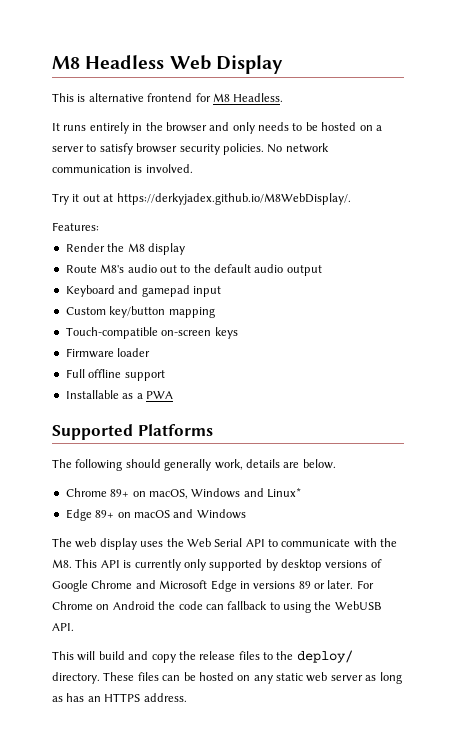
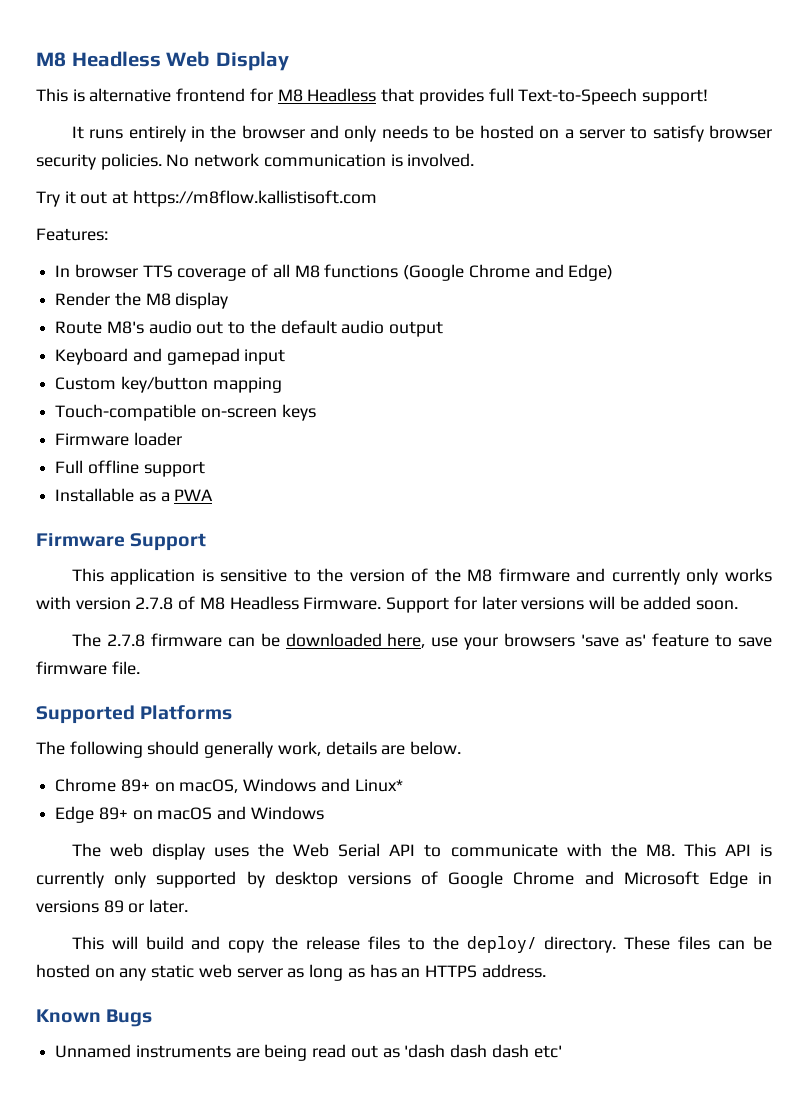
- This is alternative frontend for M8 Headless.
+ This is alternative frontend for M8 Headless that provides full Text-to-Speech support!
- Try it out at https://derkyjadex.github.io/M8WebDisplay/.
+ Try it out at https://m8flow.kallistisoft.com
+ In browser TTS coverage of all M8 functions (Google Chrome and Edge)
+ Firmware Support
+ This application is sensitive to the version of the M8 firmware and currently only works with version 2.7.8 of M8 Headless Firmware. Support for later versions will be added soon.
+ The 2.7.8 firmware can be downloaded here, use your browsers 'save as' feature to save firmware file.
- For Chrome on Android the code can fallback to using the WebUSB API.
+ Known Bugs
+ Unnamed instruments are being read out as 'dash dash dash etc'

